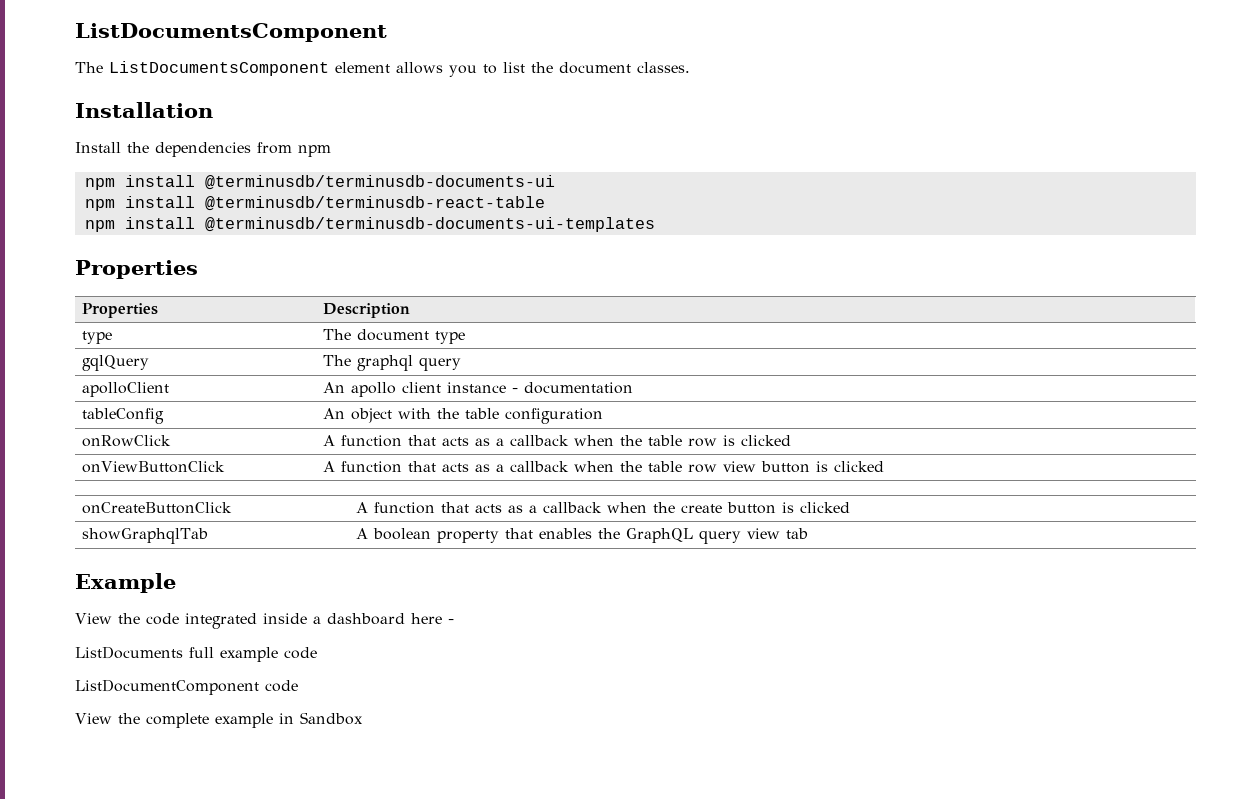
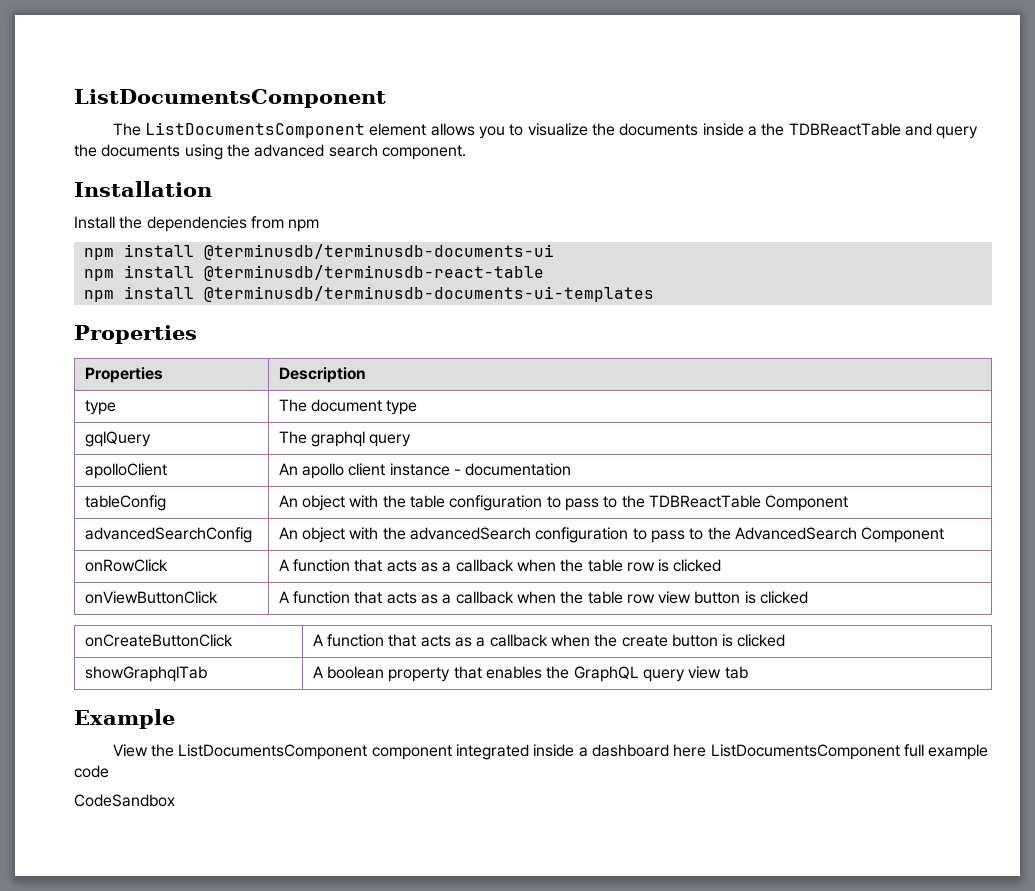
- The ListDocumentsComponent element allows you to list the document classes.
+ The ListDocumentsComponent element allows you to visualize the documents inside a the TDBReactTable and query the documents using the advanced search component.
- tableConfig | An object with the table configuration
+ tableConfig | An object with the table configuration to pass to the TDBReactTable Component
+ advancedSearchConfig | An object with the advancedSearch configuration to pass to the AdvancedSearch Component
- View the code integrated inside a dashboard here -
- ListDocuments full example code
+ View the ListDocumentsComponent component integrated inside a dashboard here ListDocumentsComponent full example code
- ListDocumentComponent code
- View the complete example in Sandbox
+ CodeSandbox

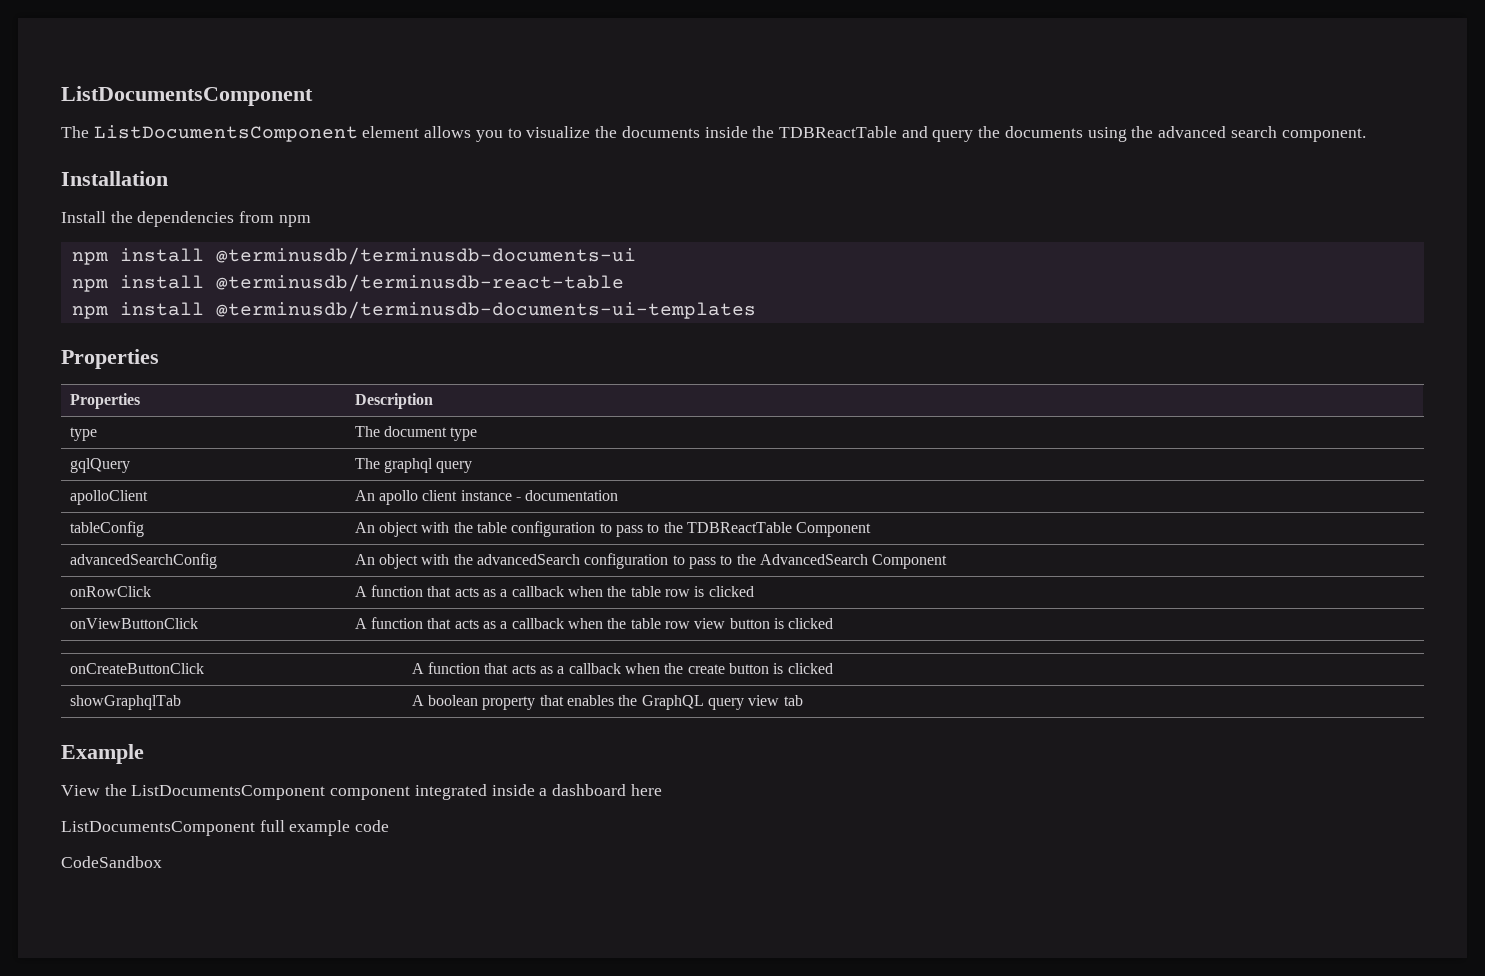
- The ListDocumentsComponent element allows you to visualize the documents inside a the TDBReactTable and query the documents using the advanced search component.
+ The ListDocumentsComponent element allows you to visualize the documents inside the TDBReactTable and query the documents using the advanced search component.
- View the ListDocumentsComponent component integrated inside a dashboard here ListDocumentsComponent full example code
+ View the ListDocumentsComponent component integrated inside a dashboard here
+ ListDocumentsComponent full example code

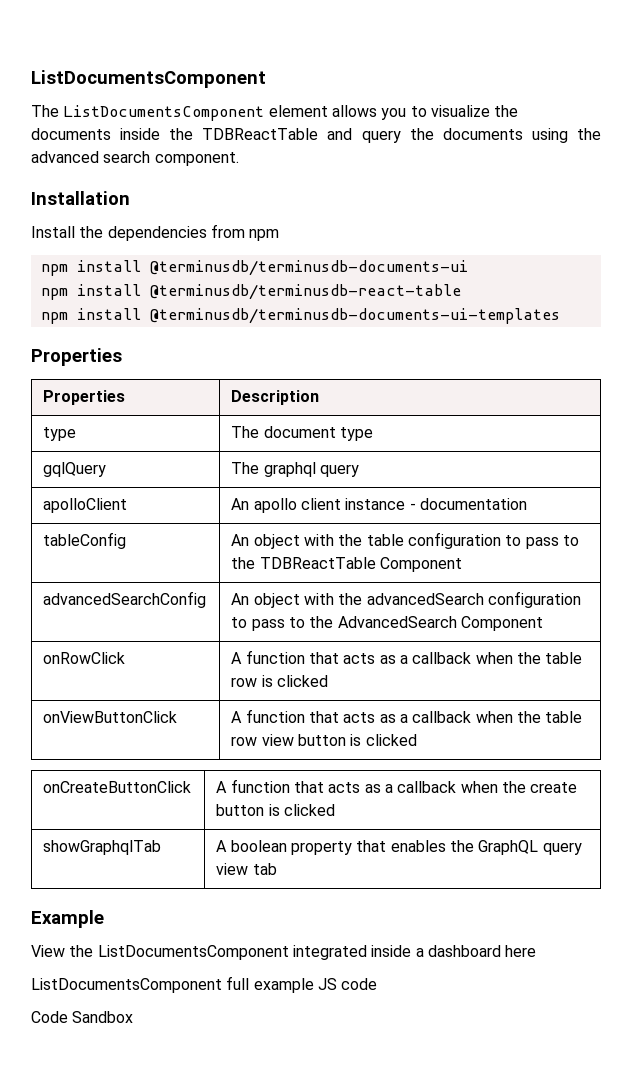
- View the ListDocumentsComponent component integrated inside a dashboard here
+ View the ListDocumentsComponent integrated inside a dashboard here
- ListDocumentsComponent full example code
+ ListDocumentsComponent full example JS code
- CodeSandbox
+ Code Sandbox

